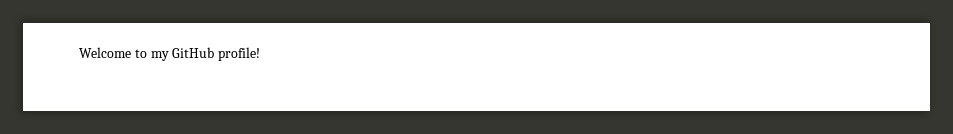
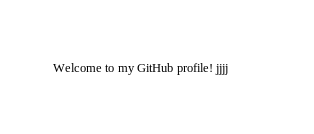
- Welcome to my GitHub profile!
+ Welcome to my GitHub profile! jjjj

